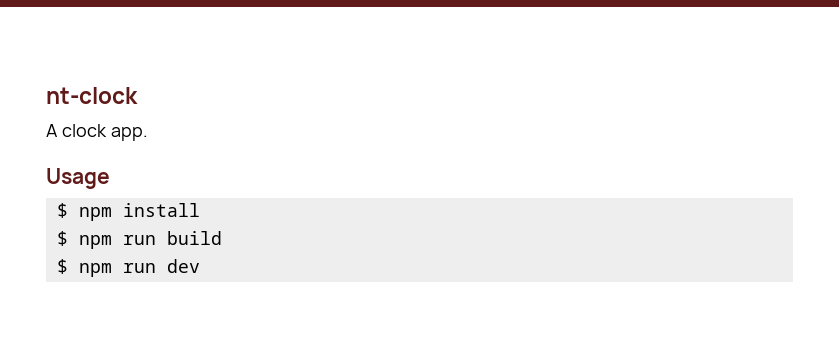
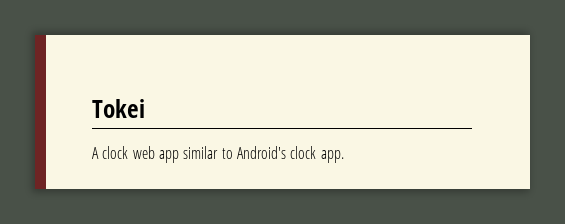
- nt-clock
+ Tokei
- A clock app.
- Usage
- $ npm install
- $ npm run build
- $ npm run dev
+ A clock web app similar to Android's clock app.

